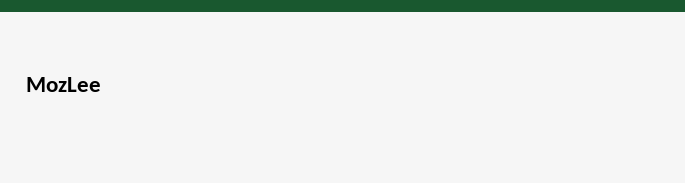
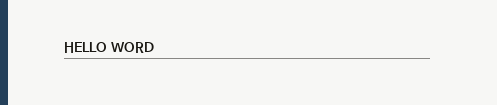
- MozLee
+ HELLO WORD

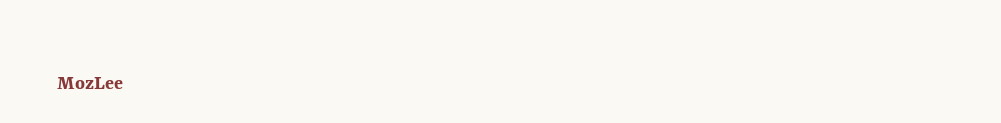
- HELLO WORD
+ MozLee

